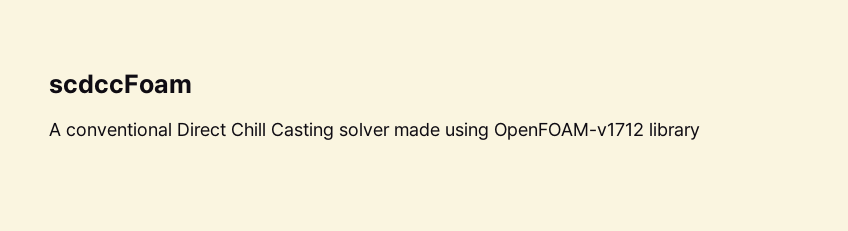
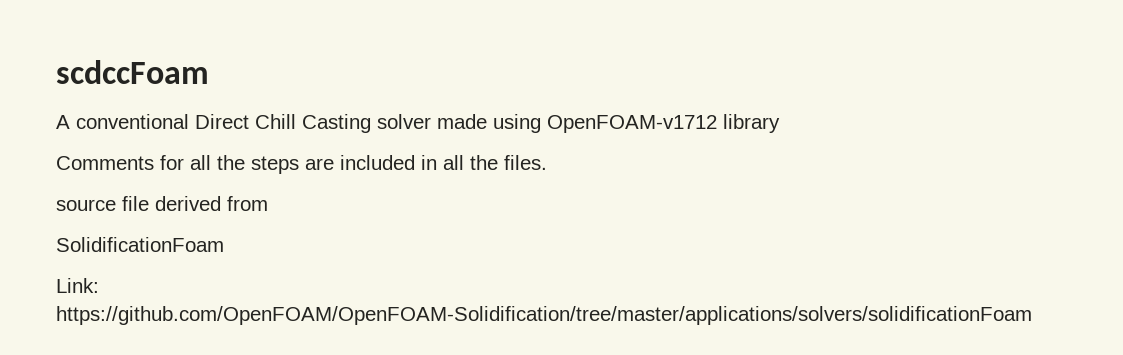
+ Comments for all the steps are included in all the files.
+ source file derived from
+ SolidificationFoam
+ Link: https://github.com/OpenFOAM/OpenFOAM-Solidification/tree/master/applications/solvers/solidificationFoam

